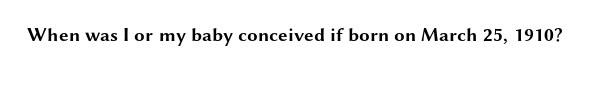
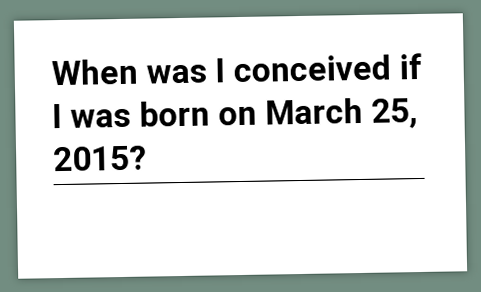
- When was I or my baby conceived if born on March 25, 1910?
+ When was I conceived if I was born on March 25, 2015?

